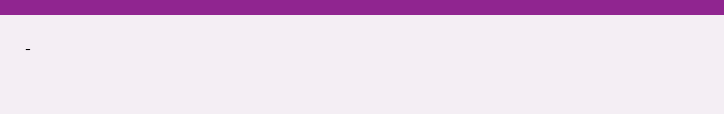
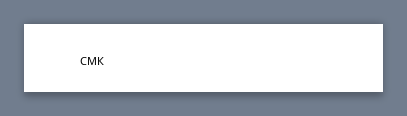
- -
+ СМК

